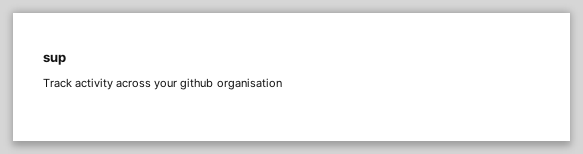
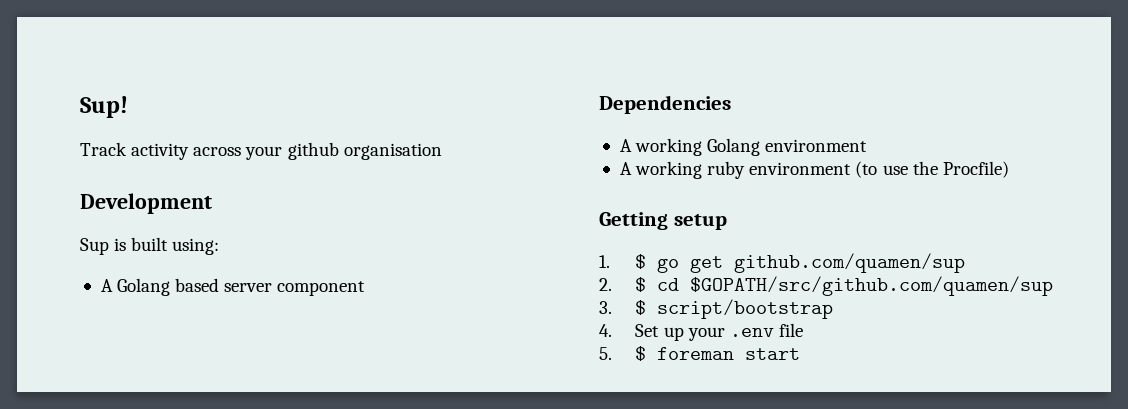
- sup
+ Sup!
+ Development
+ Sup is built using:
+ A Golang based server component
+ Dependencies
+ A working Golang environment
+ A working ruby environment (to use the Procfile)
+ Getting setup
+ 1. $ go get github.com/quamen/sup
+ 2. $ cd $GOPATH/src/github.com/quamen/sup
+ 3. $ script/bootstrap
+ 4. Set up your .env file
+ 5. $ foreman start

